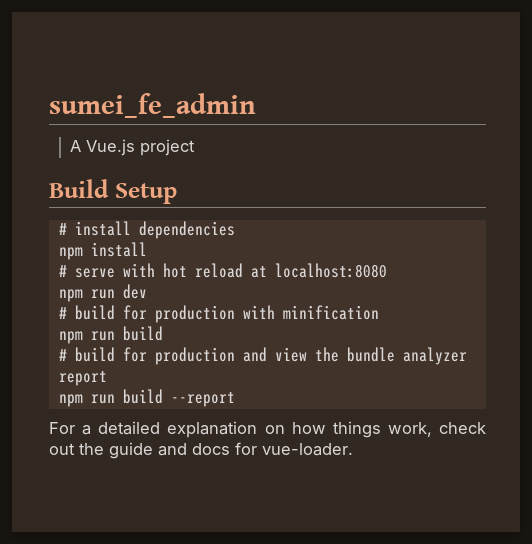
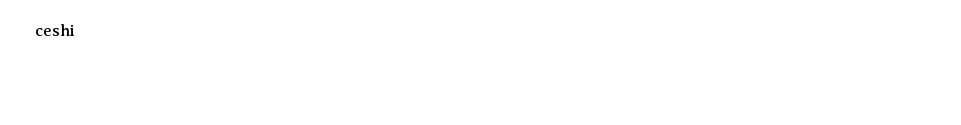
- sumei_fe_admin
- A Vue.js project
- Build Setup
- # install dependencies
- npm install
- # serve with hot reload at localhost:8080
- npm run dev
- # build for production with minification
- npm run build
- # build for production and view the bundle analyzer report
- npm run build --report
- For a detailed explanation on how things work, check out the guide and docs for vue-loader.
+ ceshi

